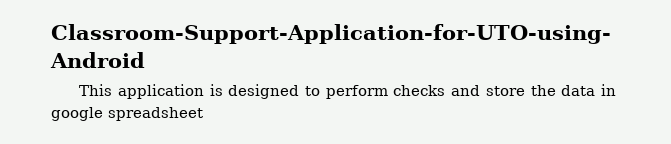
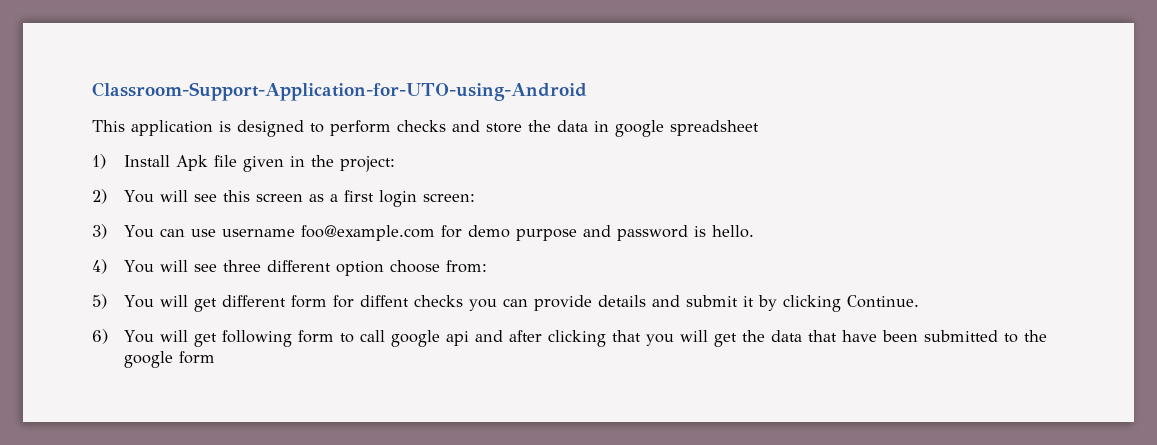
+ 1) Install Apk file given in the project:
+ 2) You will see this screen as a first login screen:
+ 3) You can use username foo@example.com for demo purpose and password is hello.
+ 4) You will see three different option choose from:
+ 5) You will get different form for diffent checks you can provide details and submit it by clicking Continue.
+ 6) You will get following form to call google api and after clicking that you will get the data that have been submitted to the google form

